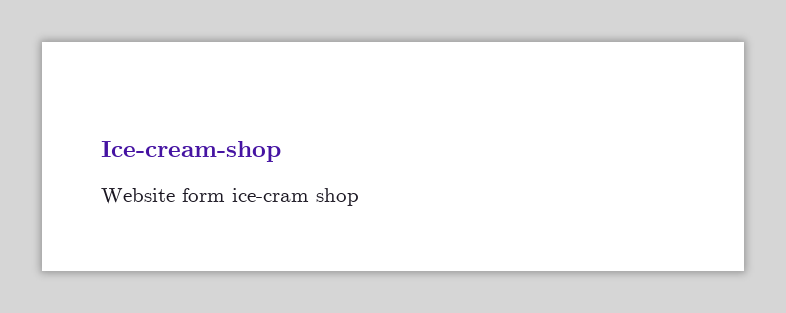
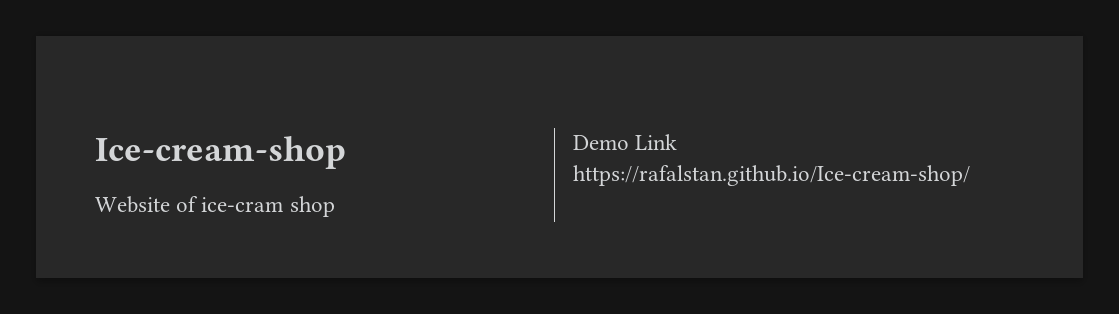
- Website form ice-cram shop
+ Website of ice-cram shop
+ Demo Link https://rafalstan.github.io/Ice-cream-shop/

